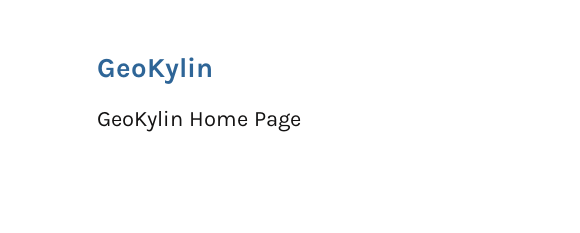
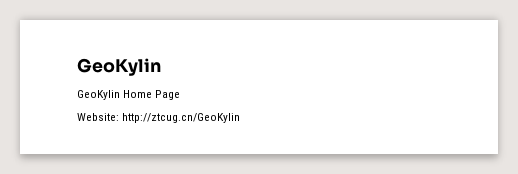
+ Website: http://ztcug.cn/GeoKylin

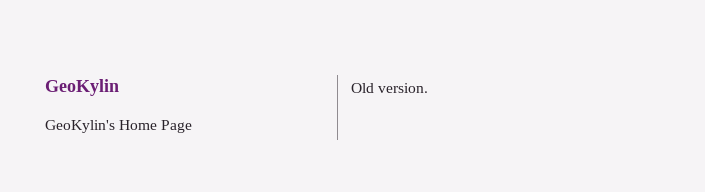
- GeoKylin Home Page
+ GeoKylin's Home Page
- Website: http://ztcug.cn/GeoKylin
+ Old version.

